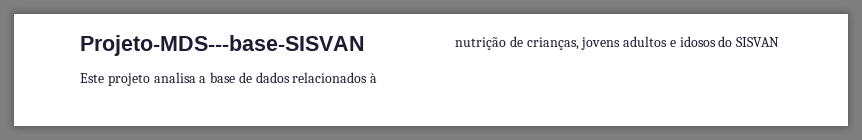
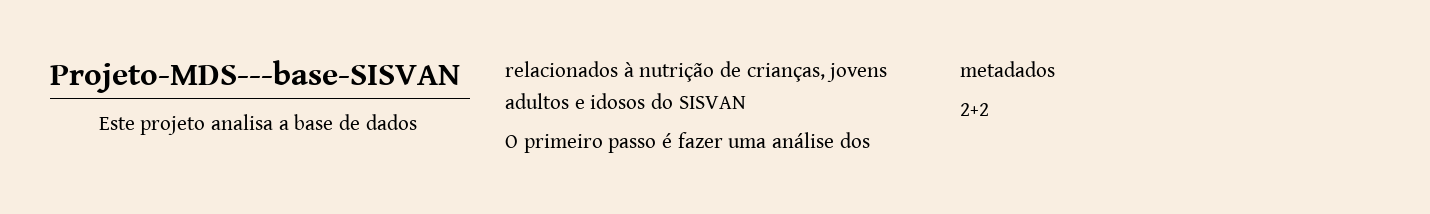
+ O primeiro passo é fazer uma análise dos metadados
+ 2+2

